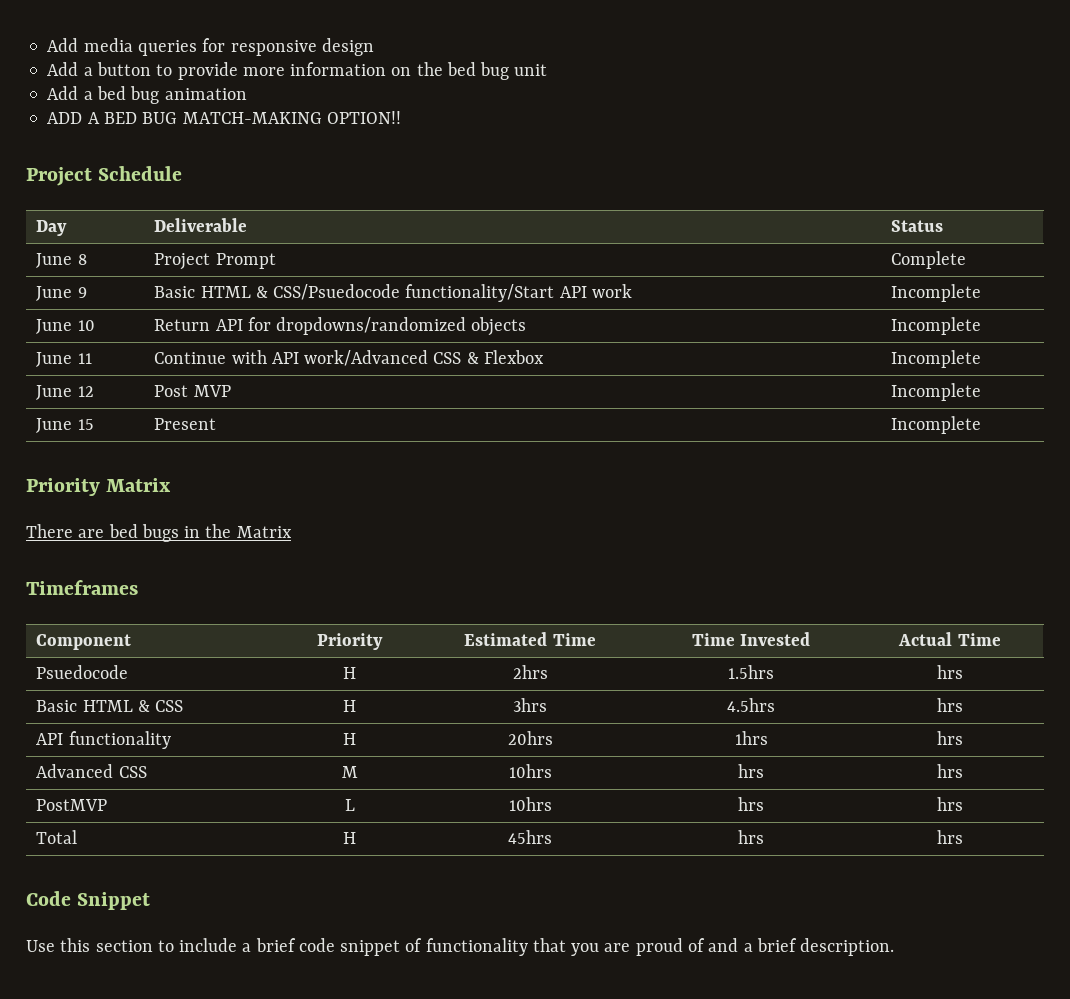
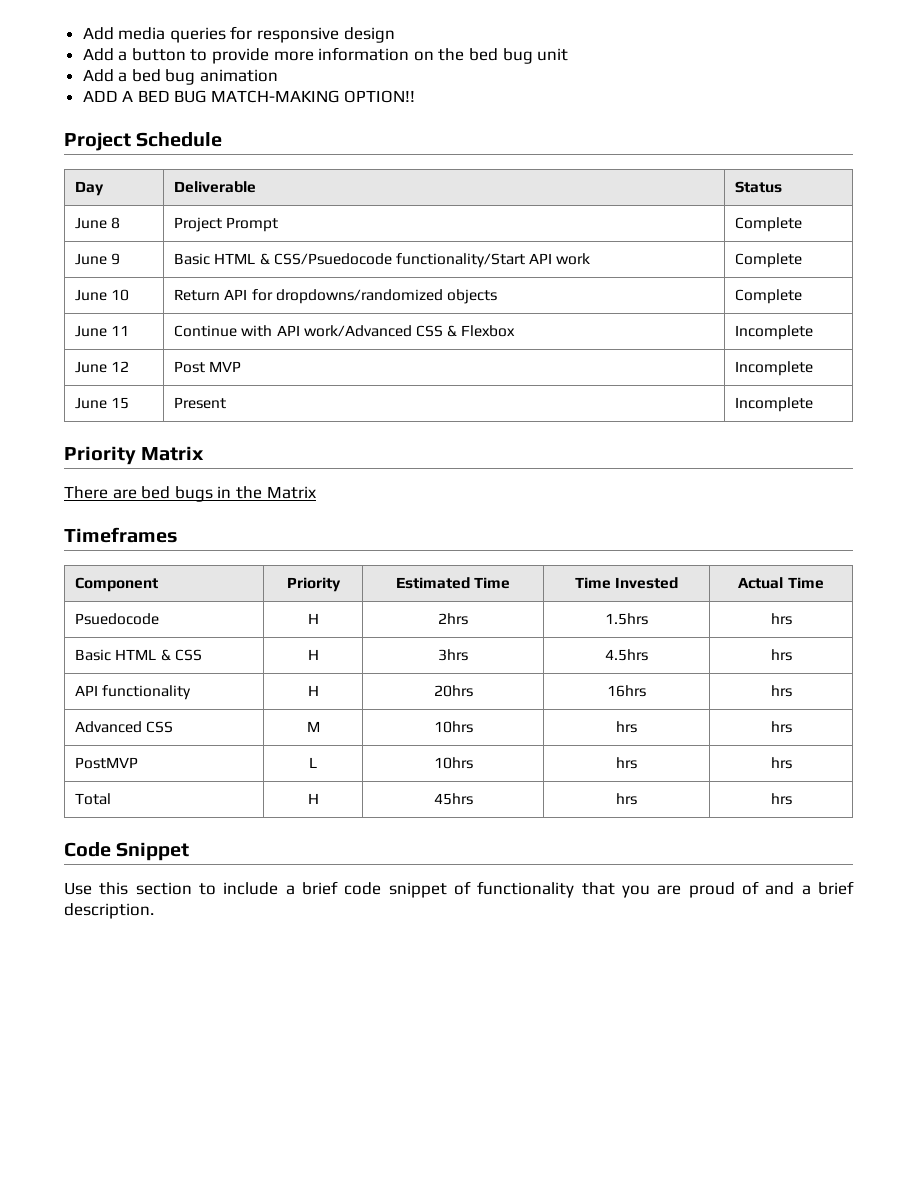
- June 9 | Basic HTML & CSS/Psuedocode functionality/Start API work | Incomplete
+ June 9 | Basic HTML & CSS/Psuedocode functionality/Start API work | Complete
- June 10 | Return API for dropdowns/randomized objects | Incomplete
+ June 10 | Return API for dropdowns/randomized objects | Complete
- API functionality | H | 20hrs | 1hrs | hrs
+ API functionality | H | 20hrs | 16hrs | hrs

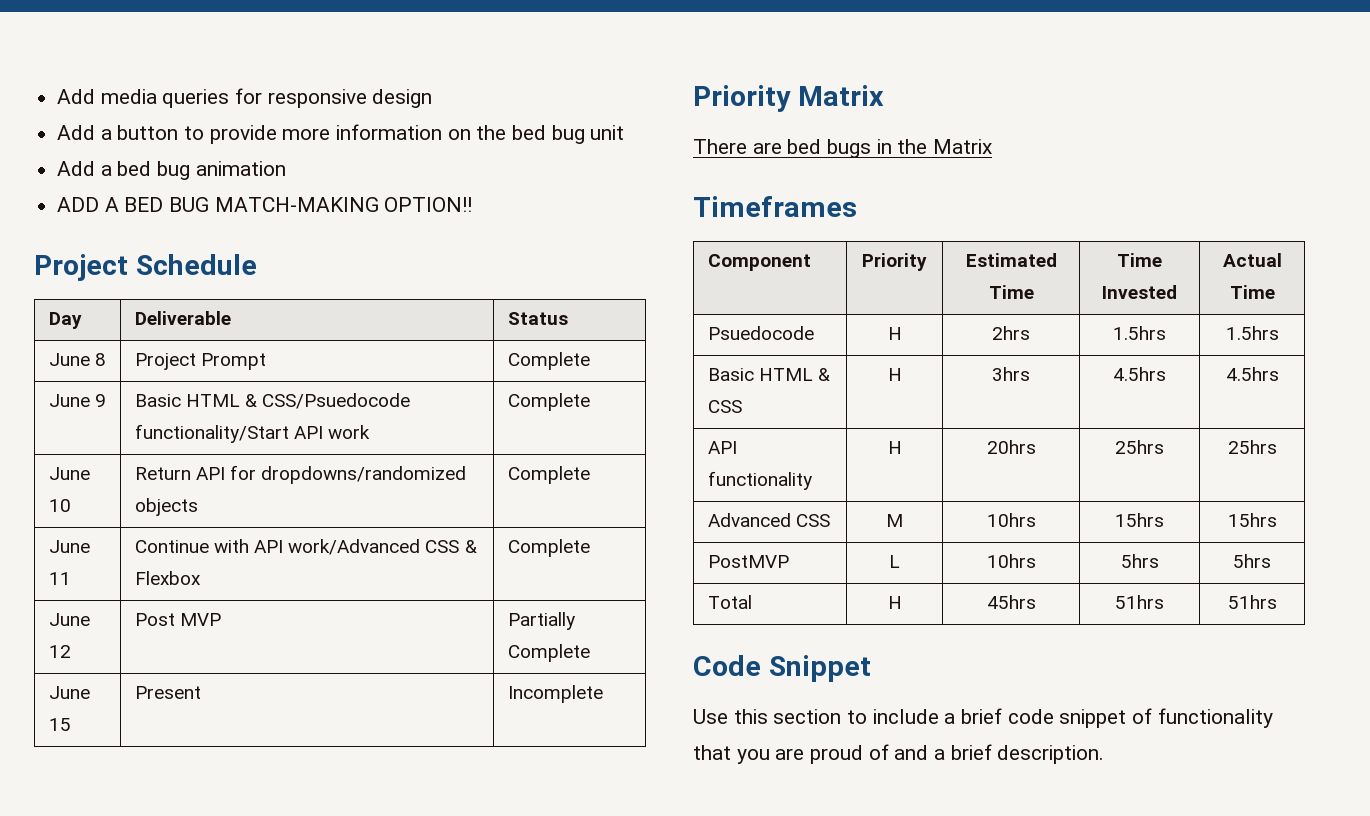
- June 11 | Continue with API work/Advanced CSS & Flexbox | Incomplete
+ June 11 | Continue with API work/Advanced CSS & Flexbox | Complete
- June 12 | Post MVP | Incomplete
+ June 12 | Post MVP | Partially Complete
- Psuedocode | H | 2hrs | 1.5hrs | hrs
+ Psuedocode | H | 2hrs | 1.5hrs | 1.5hrs
- Basic HTML & CSS | H | 3hrs | 4.5hrs | hrs
+ Basic HTML & CSS | H | 3hrs | 4.5hrs | 4.5hrs
- API functionality | H | 20hrs | 16hrs | hrs
+ API functionality | H | 20hrs | 25hrs | 25hrs
- Advanced CSS | M | 10hrs | hrs | hrs
+ Advanced CSS | M | 10hrs | 15hrs | 15hrs
- PostMVP | L | 10hrs | hrs | hrs
+ PostMVP | L | 10hrs | 5hrs | 5hrs
- Total | H | 45hrs | hrs | hrs
+ Total | H | 45hrs | 51hrs | 51hrs

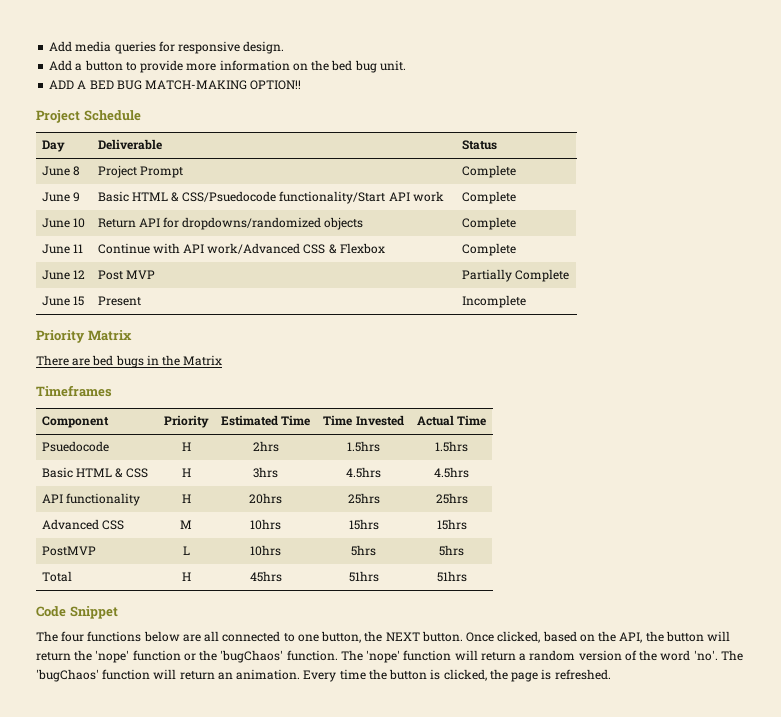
- Add media queries for responsive design
+ Add media queries for responsive design.
- Add a button to provide more information on the bed bug unit
- Add a bed bug animation
+ Add a button to provide more information on the bed bug unit.
- Use this section to include a brief code snippet of functionality that you are proud of and a brief description.
+ The four functions below are all connected to one button, the NEXT button. Once clicked, based on the API, the button will return the 'nope' function or the 'bugChaos' function. The 'nope' function will return a random version of the word 'no'. The 'bugChaos' function will return an animation. Every time the button is clicked, the page is refreshed.

